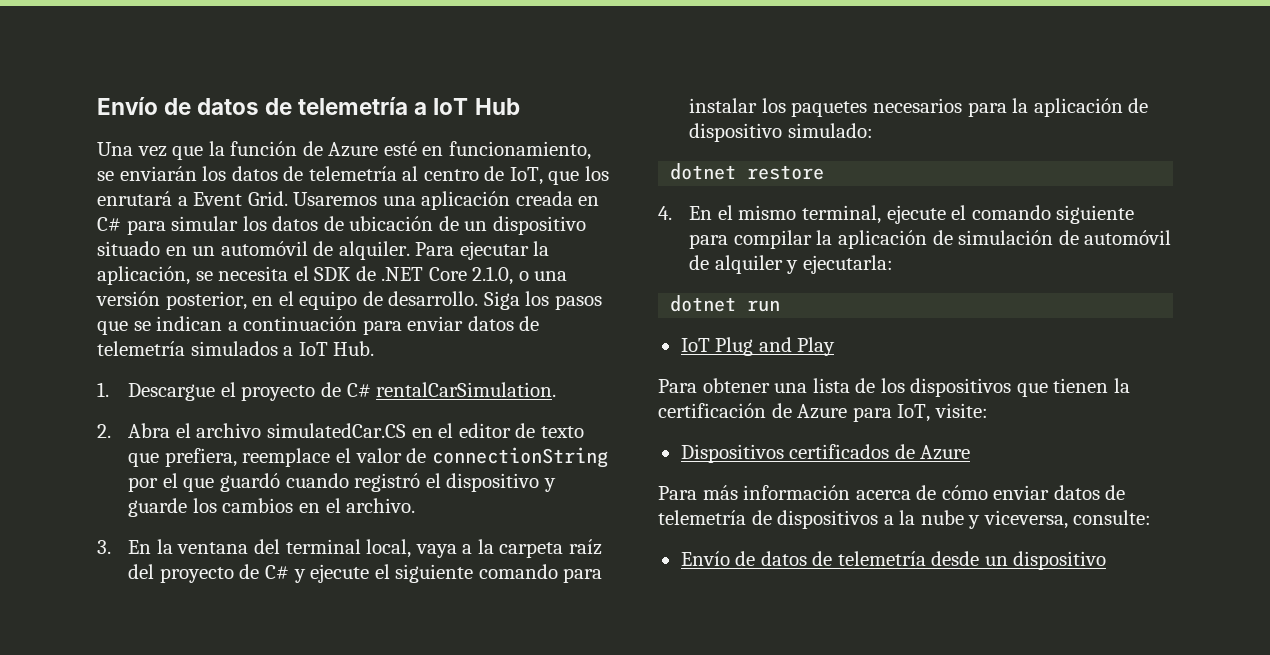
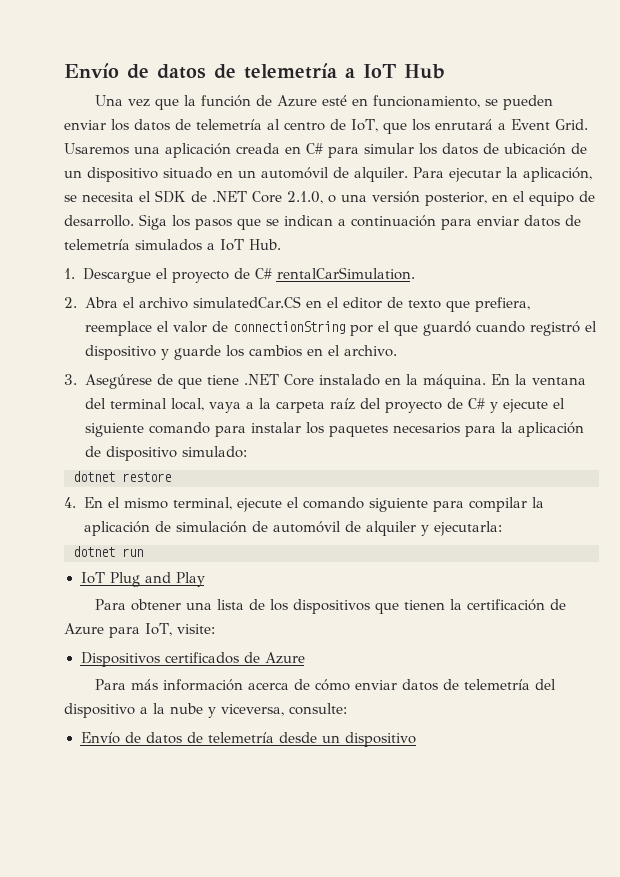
- Una vez que la función de Azure esté en funcionamiento, se enviarán los datos de telemetría al centro de IoT, que los enrutará a Event Grid.
+ Una vez que la función de Azure esté en funcionamiento, se pueden enviar los datos de telemetría al centro de IoT, que los enrutará a Event Grid.
- 3. En la ventana del terminal local, vaya a la carpeta raíz del proyecto de C# y ejecute el siguiente comando para instalar los paquetes necesarios para la aplicación de dispositivo simulado:
+ 3. Asegúrese de que tiene .NET Core instalado en la máquina. En la ventana del terminal local, vaya a la carpeta raíz del proyecto de C# y ejecute el siguiente comando para instalar los paquetes necesarios para la aplicación de dispositivo simulado:
- Para más información acerca de cómo enviar datos de telemetría de dispositivos a la nube y viceversa, consulte:
+ Para más información acerca de cómo enviar datos de telemetría del dispositivo a la nube y viceversa, consulte:

